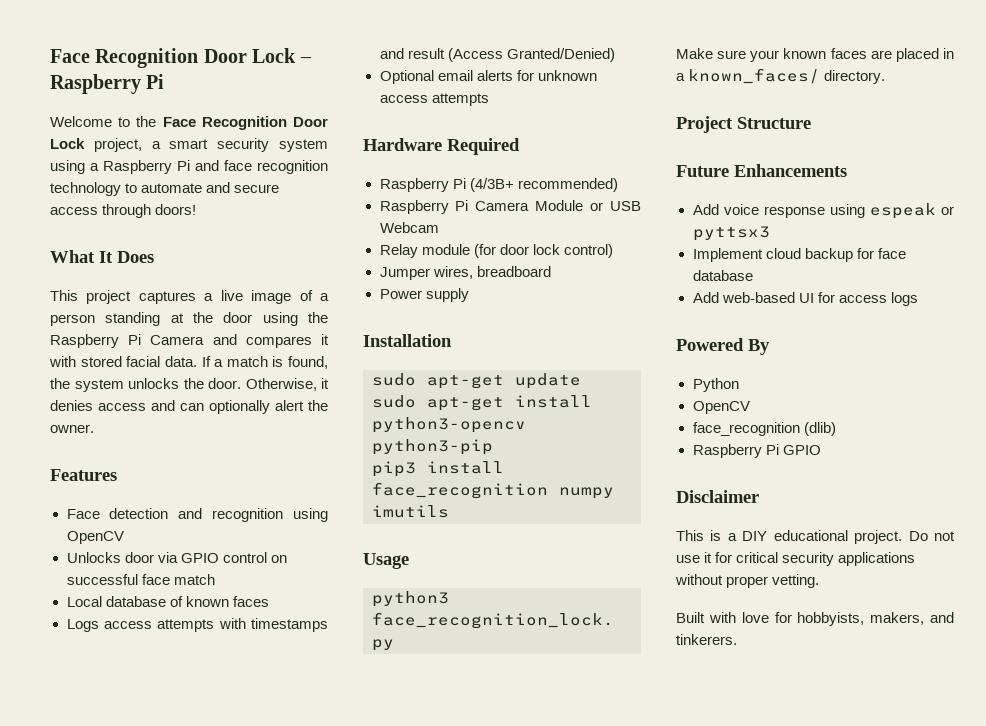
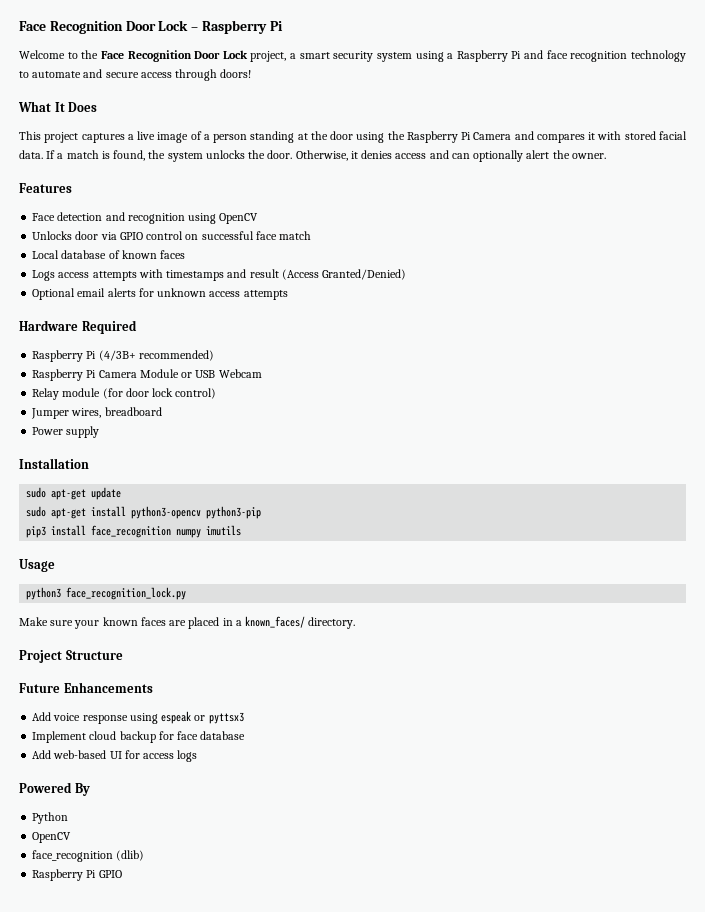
- Disclaimer
- This is a DIY educational project. Do not use it for critical security applications without proper vetting.
- Built with love for hobbyists, makers, and tinkerers.

